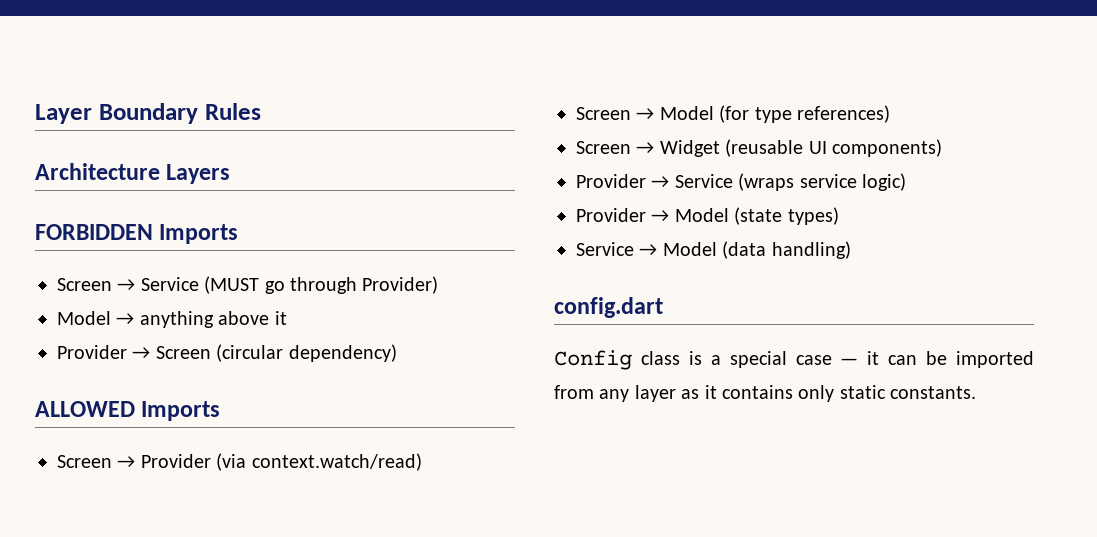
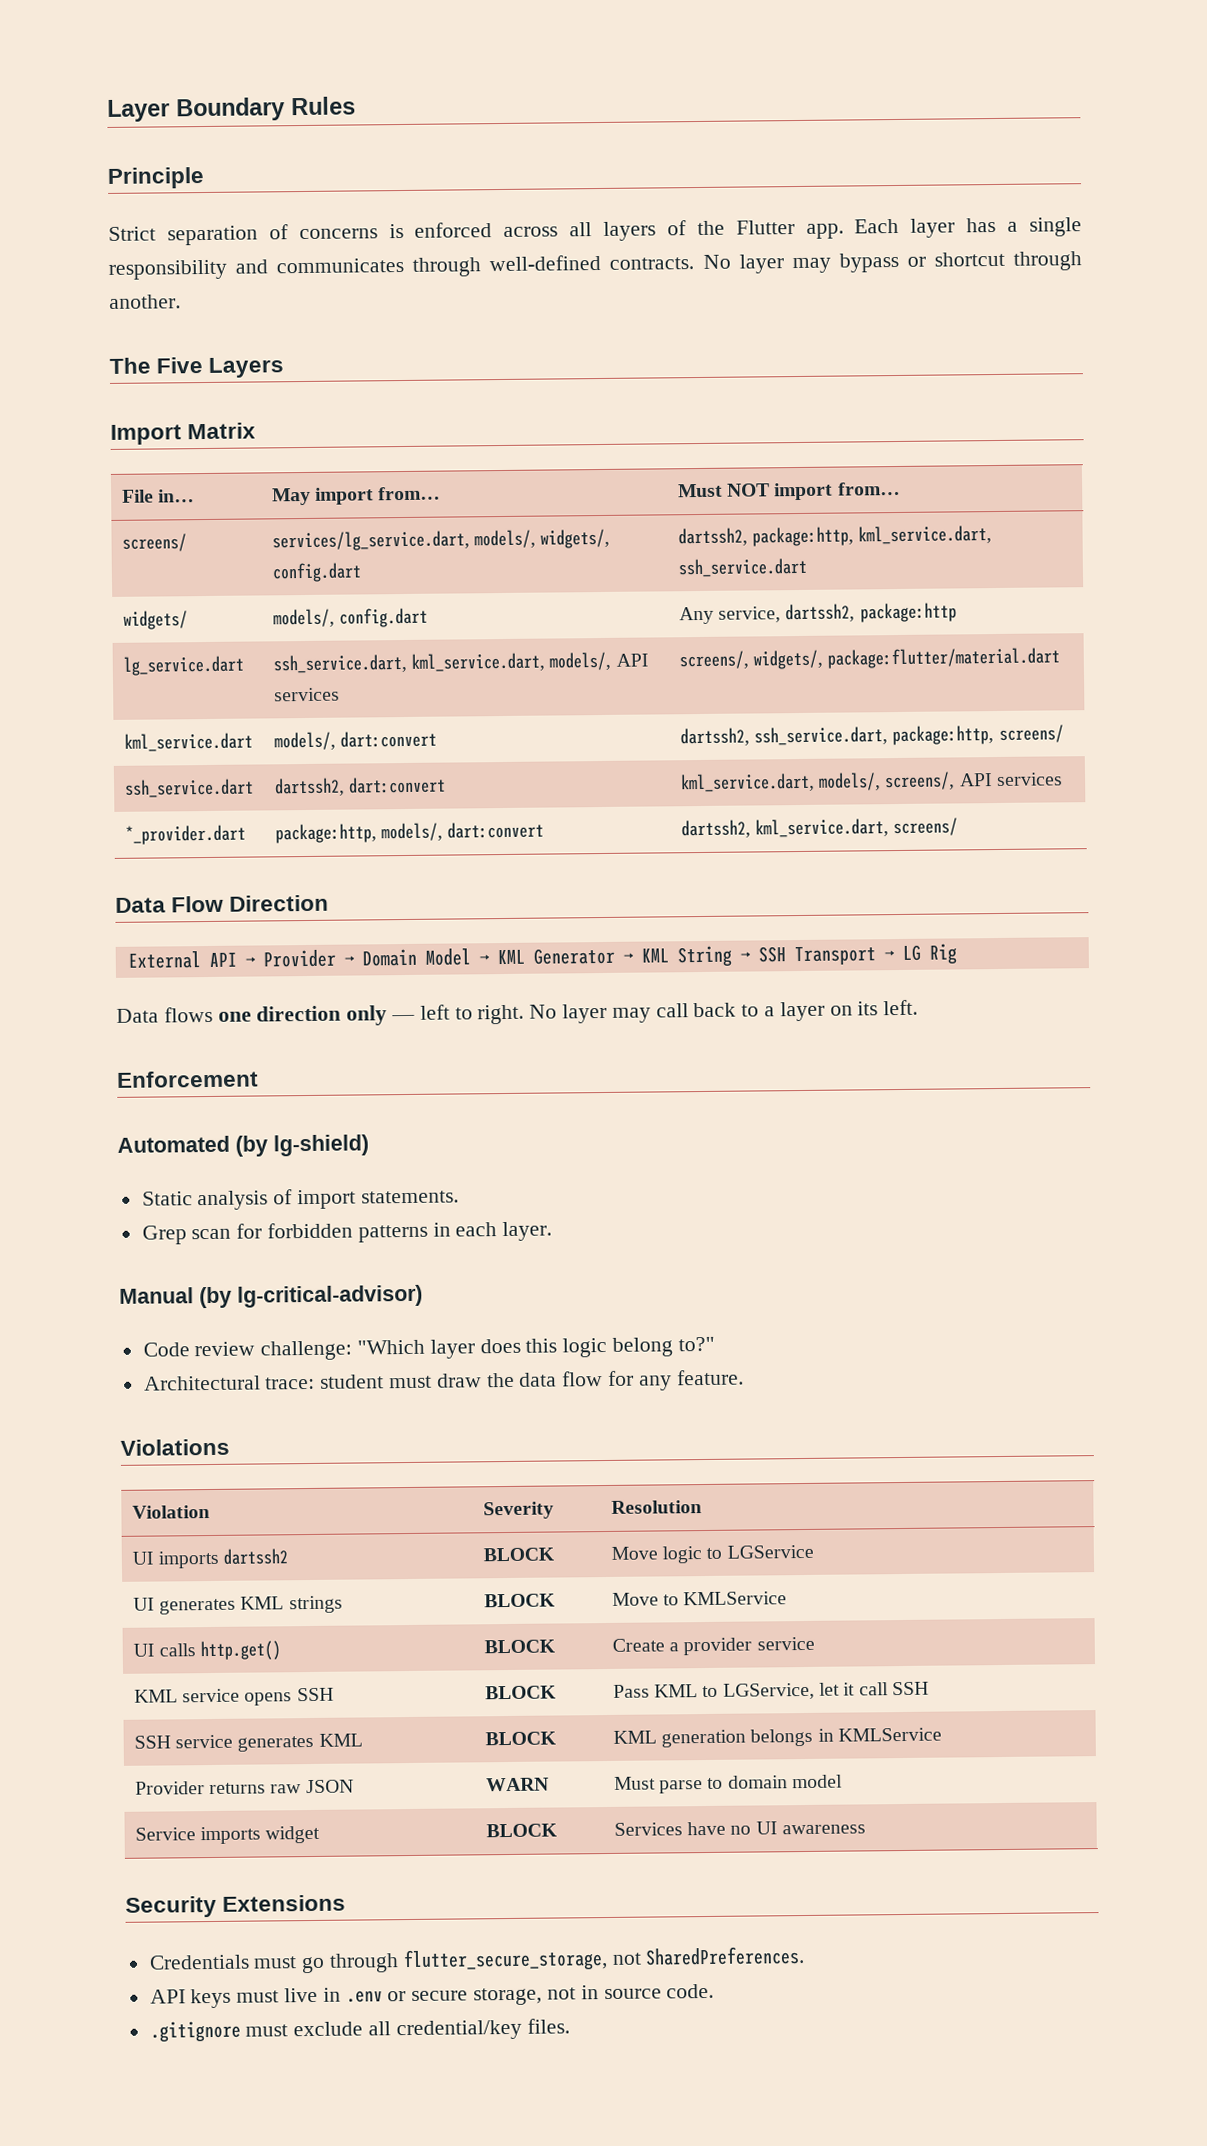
- Architecture Layers
- FORBIDDEN Imports
- Screen → Service (MUST go through Provider)
- Model → anything above it
- Provider → Screen (circular dependency)
- ALLOWED Imports
- Screen → Provider (via context.watch/read)
- Screen → Model (for type references)
- Screen → Widget (reusable UI components)
- Provider → Service (wraps service logic)
- Provider → Model (state types)
- Service → Model (data handling)
- config.dart
- Config class is a special case — it can be imported from any layer as it contains only static constants.
+ Principle
+ Strict separation of concerns is enforced across all layers of the Flutter app. Each layer has a single responsibility and communicates through well-defined contracts. No layer may bypass or shortcut through another.
+ The Five Layers
+ Import Matrix
+ File in… | May import from… | Must NOT import from…
+ screens/ | services/lg_service.dart, models/, widgets/, config.dart | dartssh2, package:http, kml_service.dart, ssh_service.dart
+ widgets/ | models/, config.dart | Any service, dartssh2, package:http
+ lg_service.dart | ssh_service.dart, kml_service.dart, models/, API services | screens/, widgets/, package:flutter/material.dart
+ kml_service.dart | models/, dart:convert | dartssh2, ssh_service.dart, package:http, screens/
+ ssh_service.dart | dartssh2, dart:convert | kml_service.dart, models/, screens/, API services
+ *_provider.dart | package:http, models/, dart:convert | dartssh2, kml_service.dart, screens/
+ Data Flow Direction
+ External API → Provider → Domain Model → KML Generator → KML String → SSH Transport → LG Rig
+ Data flows one direction only — left to right. No layer may call back to a layer on its left.
+ Enforcement
+ Automated (by lg-shield)
+ Static analysis of import statements.
+ Grep scan for forbidden patterns in each layer.
+ Manual (by lg-critical-advisor)
+ Code review challenge: "Which layer does this logic belong to?"
+ Architectural trace: student must draw the data flow for any feature.
+ Violations
+ Violation | Severity | Resolution
+ UI imports dartssh2 | BLOCK | Move logic to LGService
+ UI generates KML strings | BLOCK | Move to KMLService
+ UI calls http.get() | BLOCK | Create a provider service
+ KML service opens SSH | BLOCK | Pass KML to LGService, let it call SSH
+ SSH service generates KML | BLOCK | KML generation belongs in KMLService
+ Provider returns raw JSON | WARN | Must parse to domain model
+ Service imports widget | BLOCK | Services have no UI awareness
+ Security Extensions
+ Credentials must go through flutter_secure_storage, not SharedPreferences.
+ API keys must live in .env or secure storage, not in source code.
+ .gitignore must exclude all credential/key files.

